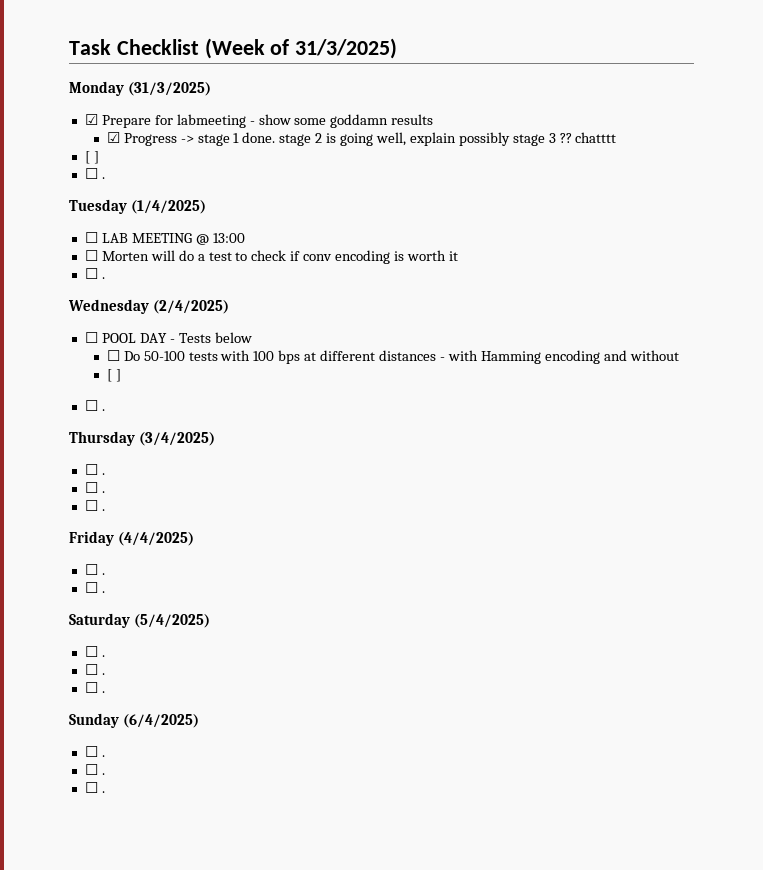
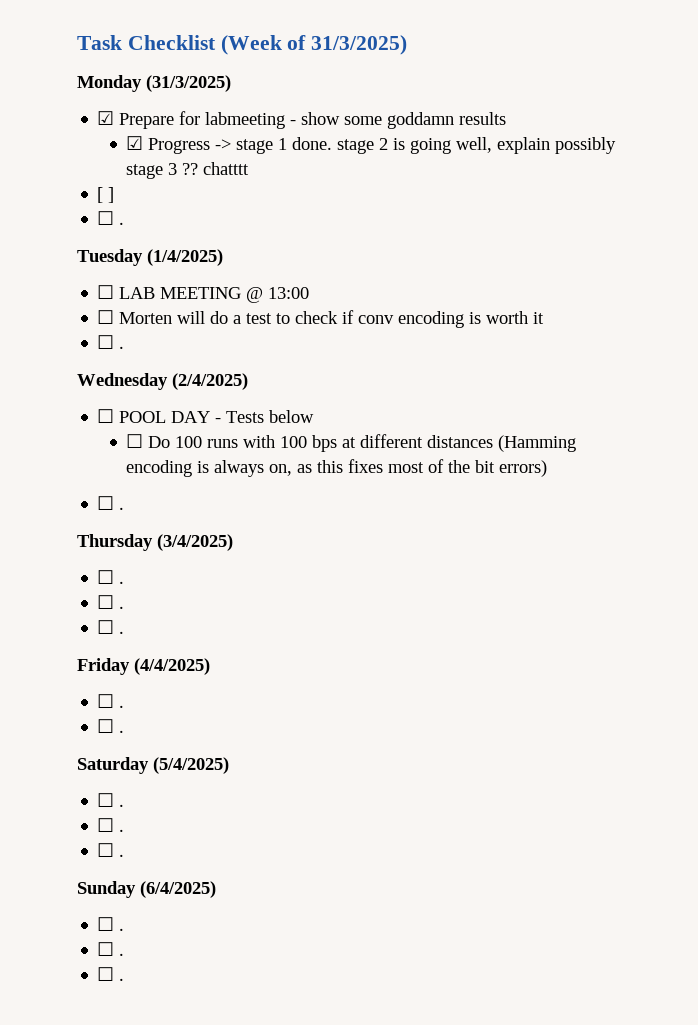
- ☐ Do 50-100 tests with 100 bps at different distances - with Hamming encoding and without
- [ ]
+ ☐ Do 100 runs with 100 bps at different distances (Hamming encoding is always on, as this fixes most of the bit errors)

